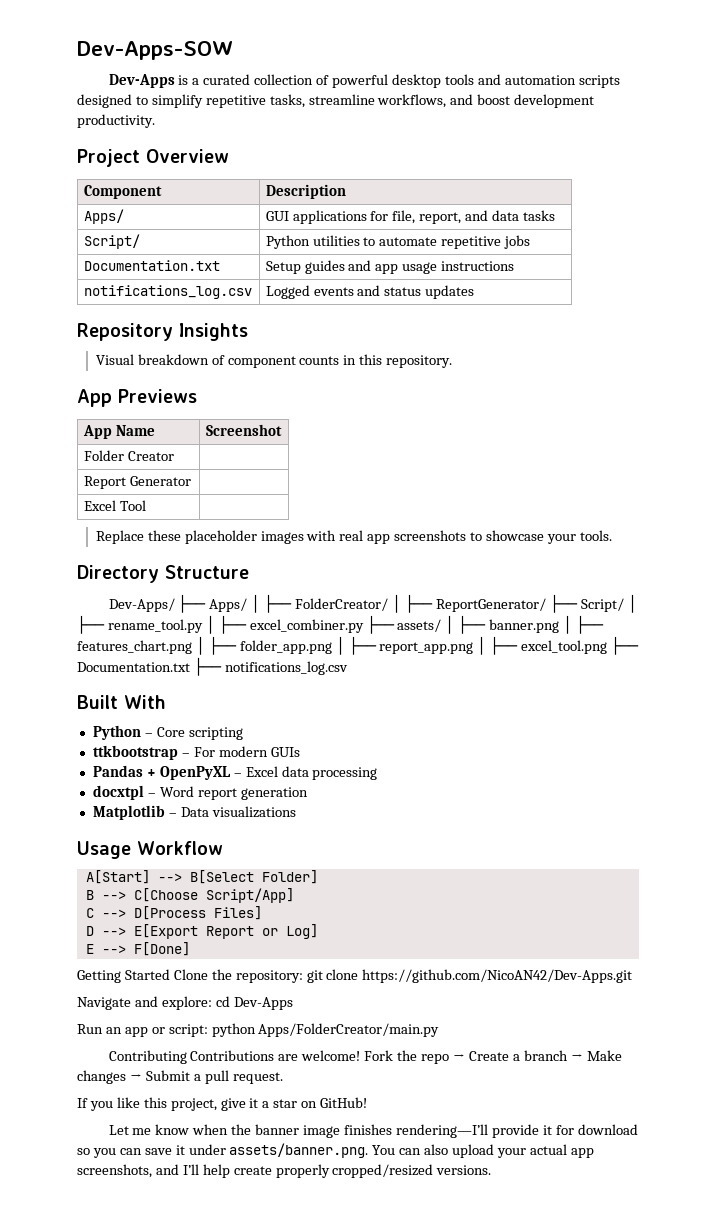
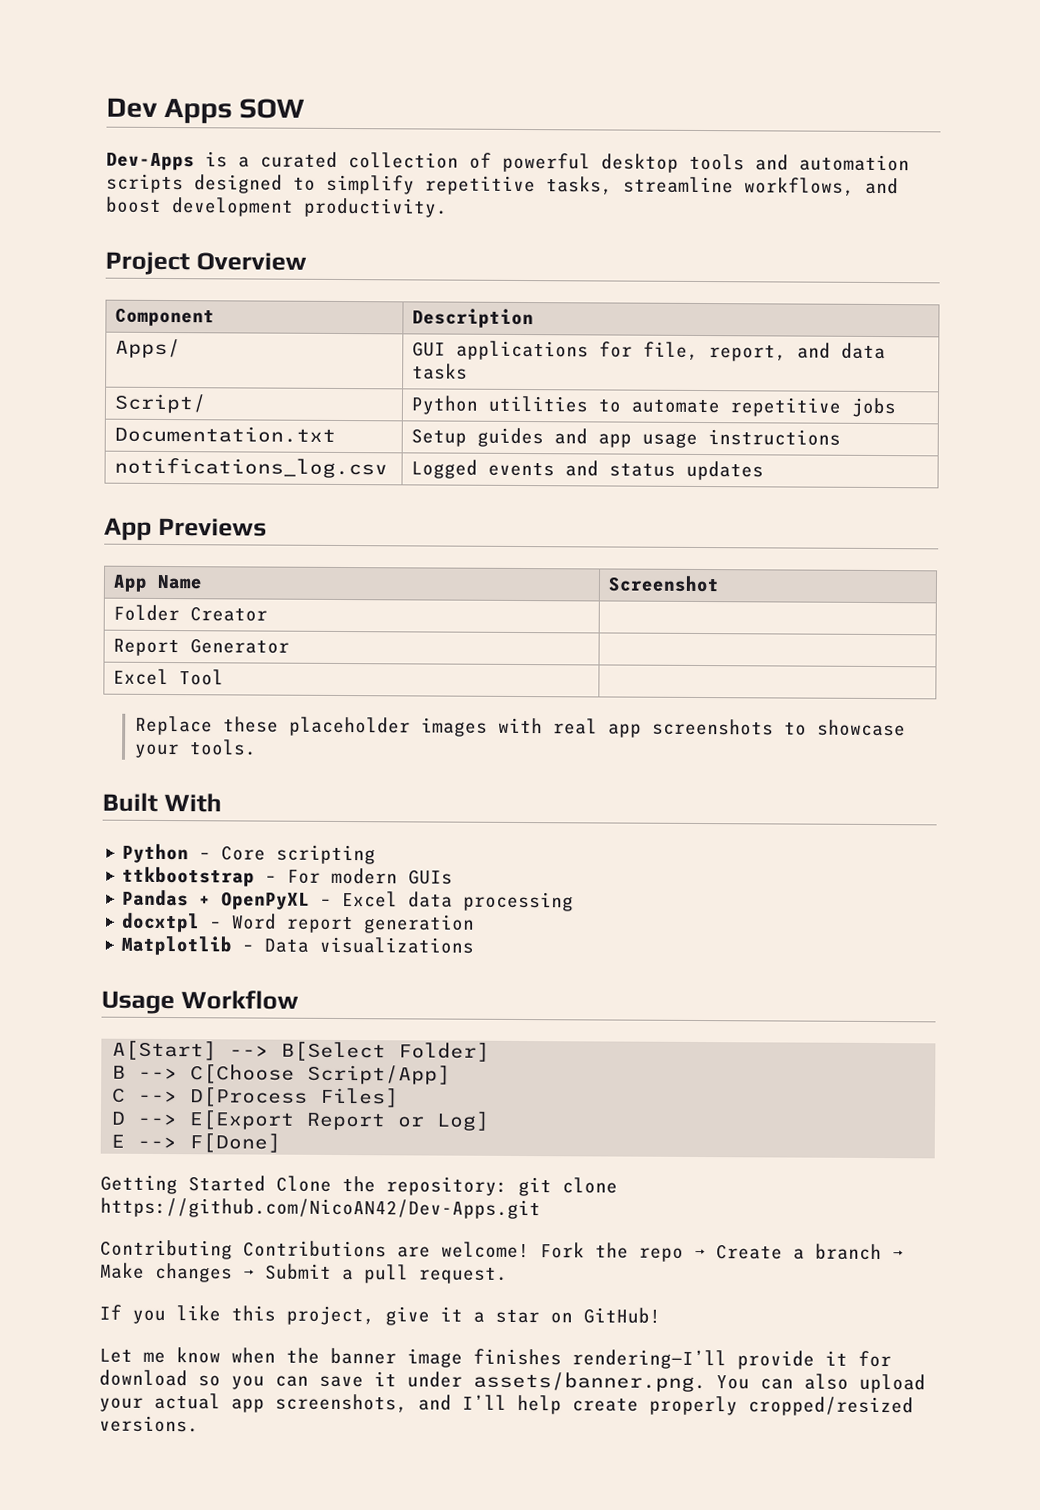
- Dev-Apps-SOW
+ Dev Apps SOW
- Repository Insights
- Visual breakdown of component counts in this repository.
- Directory Structure
- Dev-Apps/ ├── Apps/ │ ├── FolderCreator/ │ ├── ReportGenerator/ ├── Script/ │ ├── rename_tool.py │ ├── excel_combiner.py ├── assets/ │ ├── banner.png │ ├── features_chart.png │ ├── folder_app.png │ ├── report_app.png │ ├── excel_tool.png ├── Documentation.txt ├── notifications_log.csv
- Navigate and explore: cd Dev-Apps
- Run an app or script: python Apps/FolderCreator/main.py

